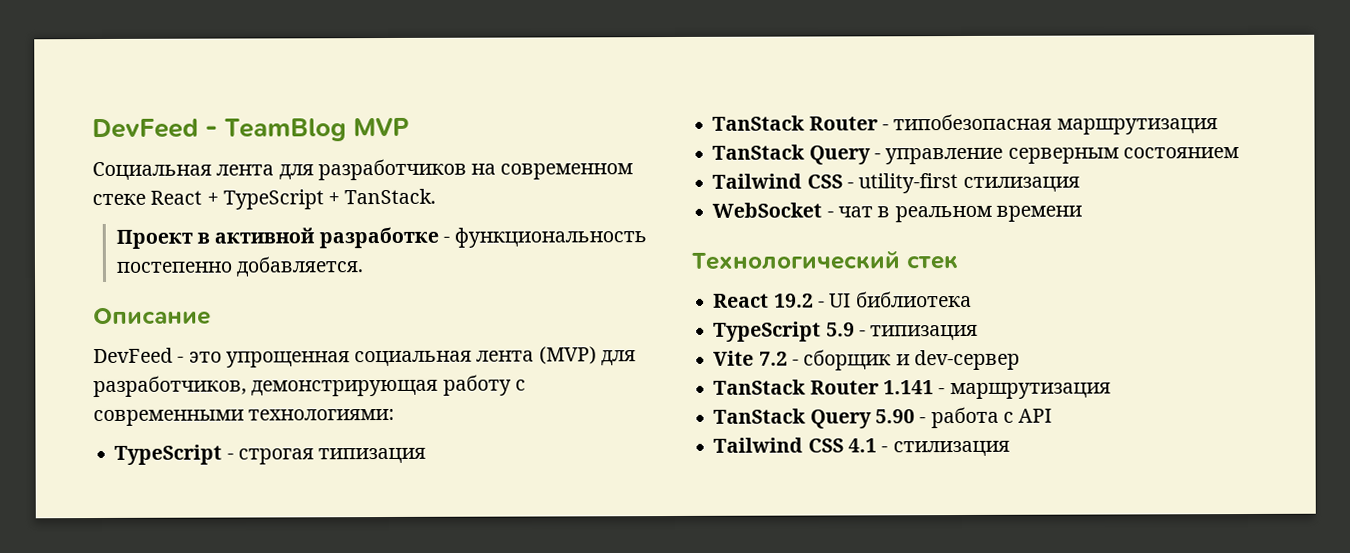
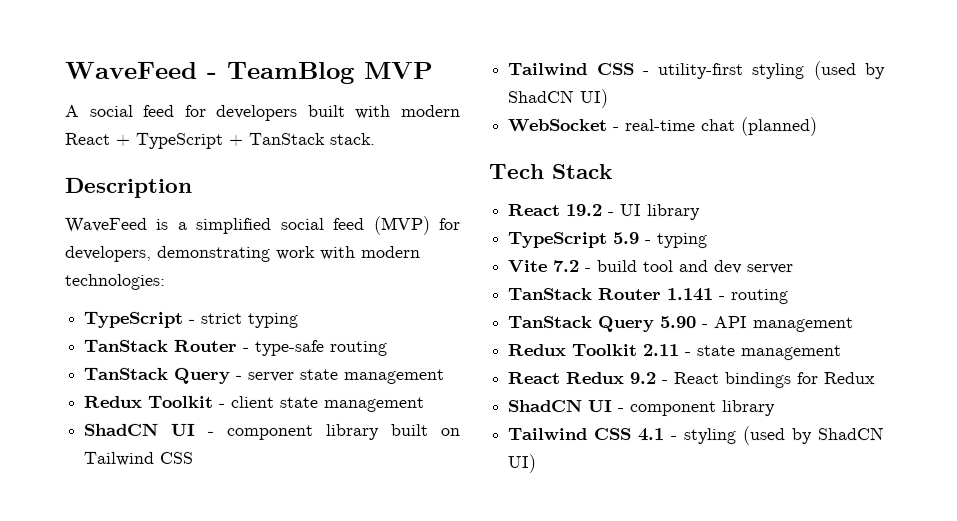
- DevFeed - TeamBlog MVP
+ WaveFeed - TeamBlog MVP
- Социальная лента для разработчиков на современном стеке React + TypeScript + TanStack.
- Проект в активной разработке - функциональность постепенно добавляется.
- Описание
- DevFeed - это упрощенная социальная лента (MVP) для разработчиков, демонстрирующая работу с современными технологиями:
+ A social feed for developers built with modern React + TypeScript + TanStack stack.
+ Description
+ WaveFeed is a simplified social feed (MVP) for developers, demonstrating work with modern technologies:
- TypeScript - строгая типизация
+ TypeScript - strict typing
- TanStack Router - типобезопасная маршрутизация
+ TanStack Router - type-safe routing
- TanStack Query - управление серверным состоянием
- Tailwind CSS - utility-first стилизация
- WebSocket - чат в реальном времени
- Технологический стек
+ TanStack Query - server state management
+ Redux Toolkit - client state management
+ ShadCN UI - component library built on Tailwind CSS
+ Tailwind CSS - utility-first styling (used by ShadCN UI)
+ WebSocket - real-time chat (planned)
+ Tech Stack
- React 19.2 - UI библиотека
+ React 19.2 - UI library
- TypeScript 5.9 - типизация
+ TypeScript 5.9 - typing
- Vite 7.2 - сборщик и dev-сервер
+ Vite 7.2 - build tool and dev server
- TanStack Router 1.141 - маршрутизация
+ TanStack Router 1.141 - routing
- TanStack Query 5.90 - работа с API
+ TanStack Query 5.90 - API management
+ Redux Toolkit 2.11 - state management
+ React Redux 9.2 - React bindings for Redux
+ ShadCN UI - component library
- Tailwind CSS 4.1 - стилизация
+ Tailwind CSS 4.1 - styling (used by ShadCN UI)

